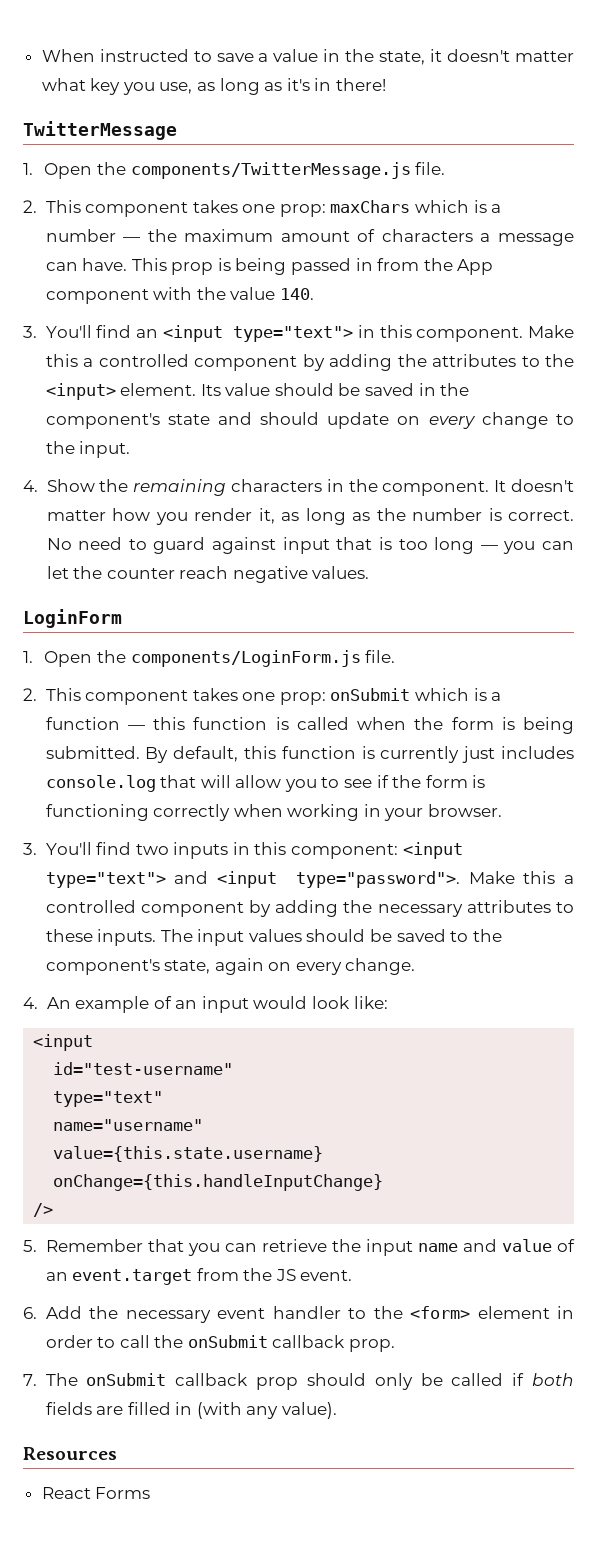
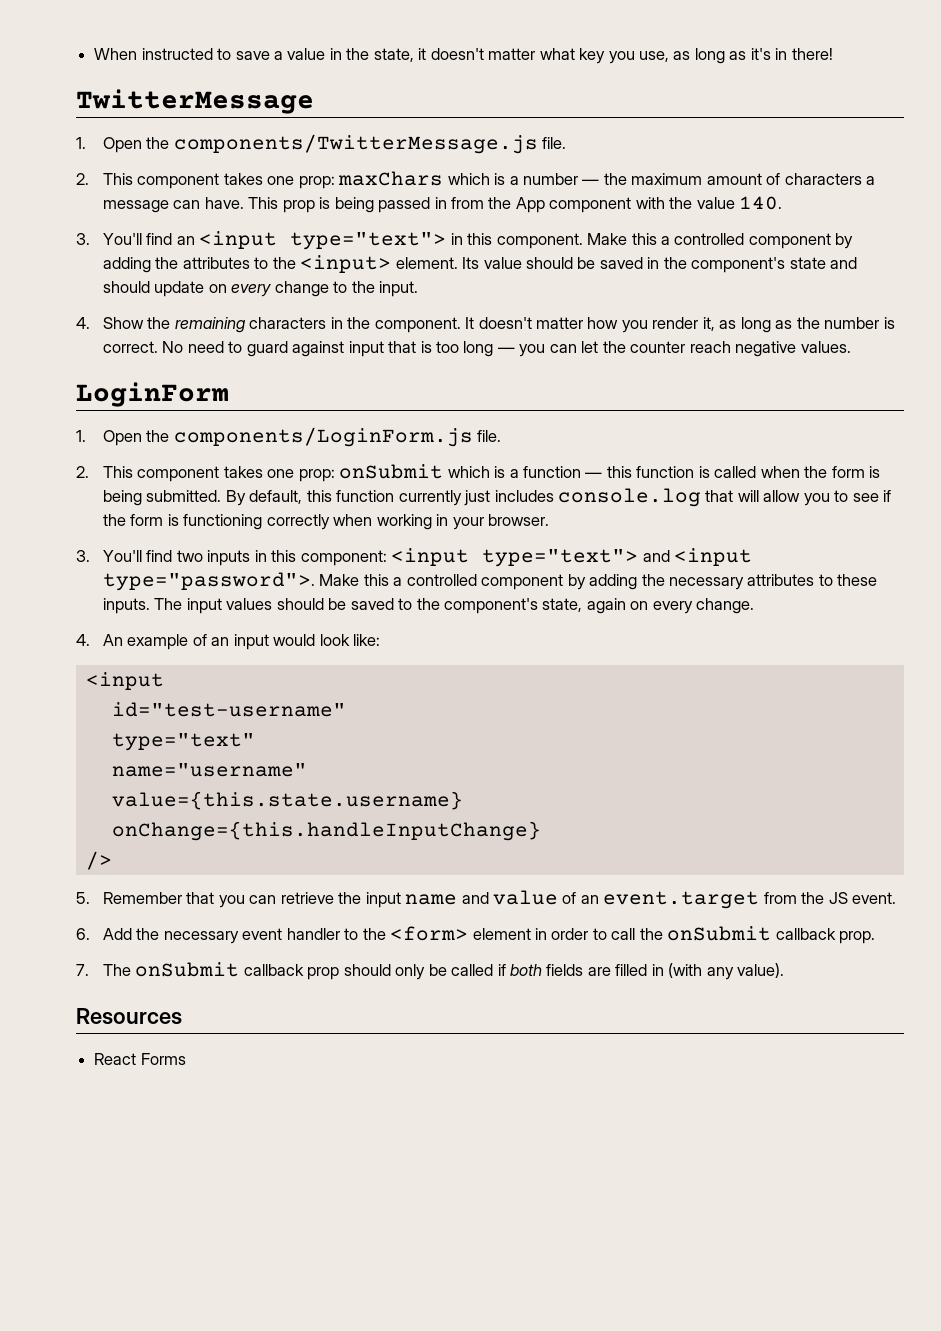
- By default, this function is currently just includes console.log that will allow you to see if the form is functioning correctly when working in your browser.
+ By default, this function currently just includes console.log that will allow you to see if the form is functioning correctly when working in your browser.

